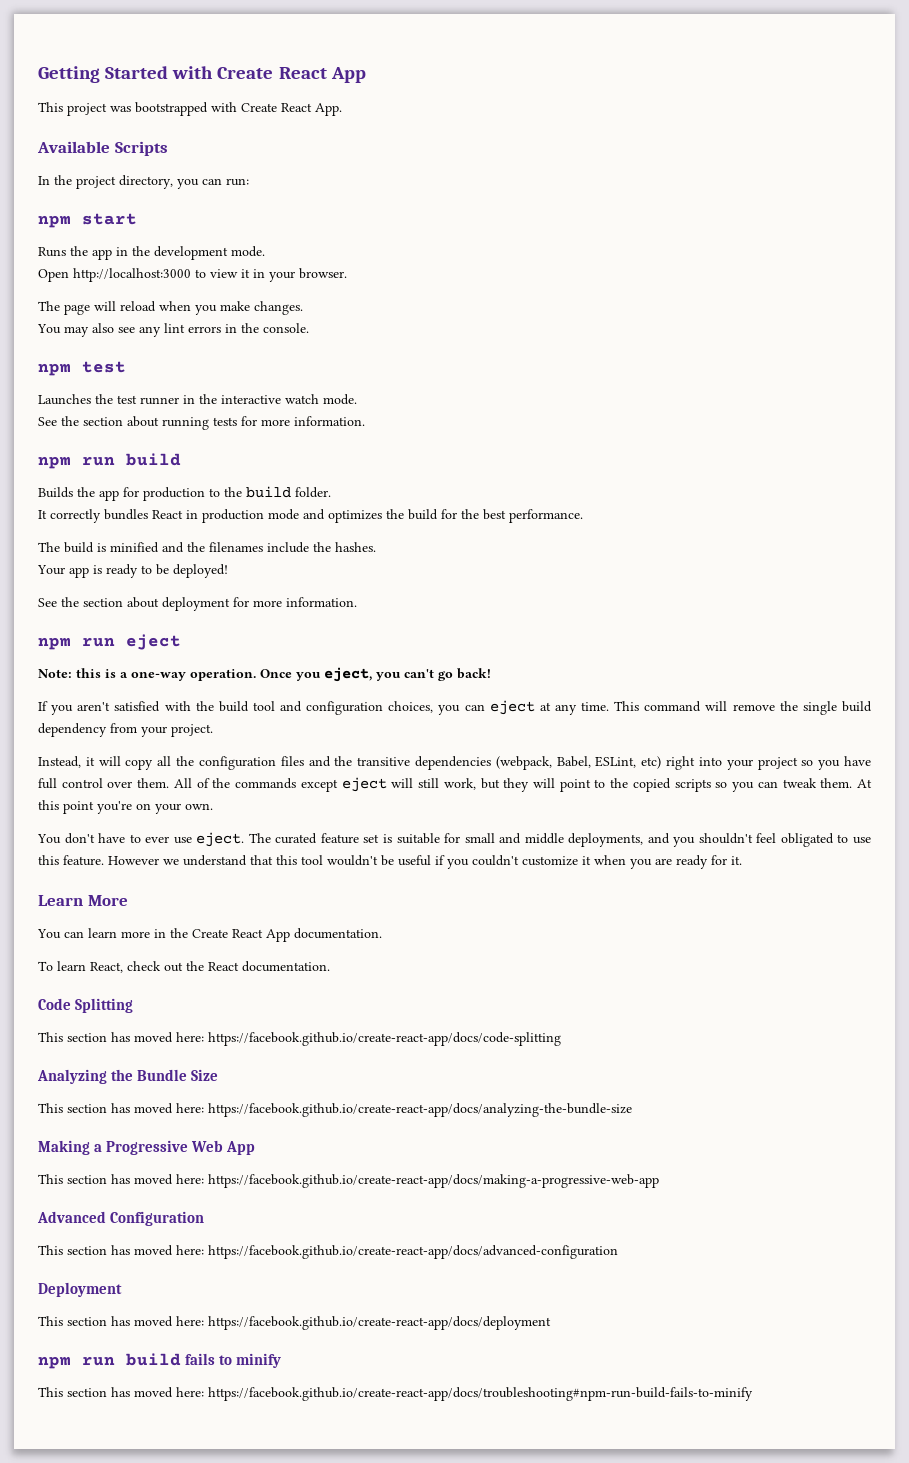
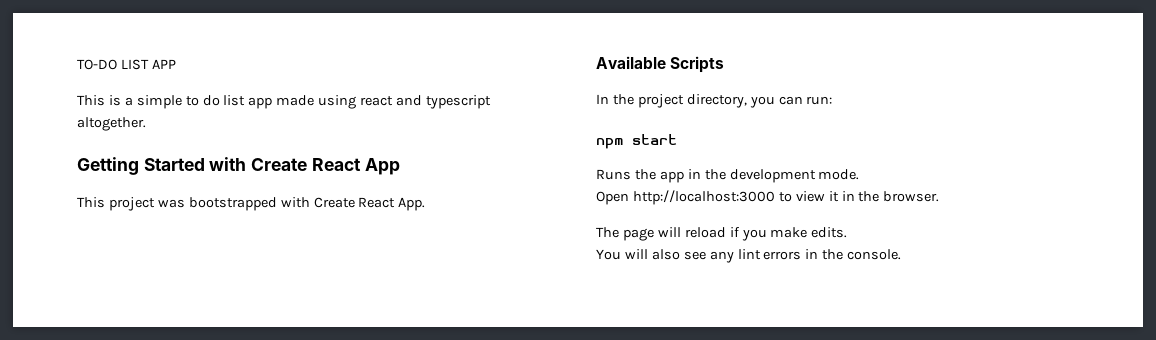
+ TO-DO LIST APP
+ This is a simple to do list app made using react and typescript altogether.
- Open http://localhost:3000 to view it in your browser.
+ Open http://localhost:3000 to view it in the browser.
- The page will reload when you make changes.
- You may also see any lint errors in the console.
+ The page will reload if you make edits.
+ You will also see any lint errors in the console.
- npm test
- Launches the test runner in the interactive watch mode.
- See the section about running tests for more information.
- npm run build
- Builds the app for production to the build folder.
- It correctly bundles React in production mode and optimizes the build for the best performance.
- The build is minified and the filenames include the hashes.
- Your app is ready to be deployed!
- See the section about deployment for more information.
- npm run eject
- Note: this is a one-way operation. Once you eject, you can't go back!
- If you aren't satisfied with the build tool and configuration choices, you can eject at any time. This command will remove the single build dependency from your project.
- Instead, it will copy all the configuration files and the transitive dependencies (webpack, Babel, ESLint, etc) right into your project so you have full control over them. All of the commands except eject will still work, but they will point to the copied scripts so you can tweak them. At this point you're on your own.
- You don't have to ever use eject. The curated feature set is suitable for small and middle deployments, and you shouldn't feel obligated to use this feature. However we understand that this tool wouldn't be useful if you couldn't customize it when you are ready for it.
- Learn More
- You can learn more in the Create React App documentation.
- To learn React, check out the React documentation.
- Code Splitting
- This section has moved here: https://facebook.github.io/create-react-app/docs/code-splitting
- Analyzing the Bundle Size
- This section has moved here: https://facebook.github.io/create-react-app/docs/analyzing-the-bundle-size
- Making a Progressive Web App
- This section has moved here: https://facebook.github.io/create-react-app/docs/making-a-progressive-web-app
- Advanced Configuration
- This section has moved here: https://facebook.github.io/create-react-app/docs/advanced-configuration
- Deployment
- This section has moved here: https://facebook.github.io/create-react-app/docs/deployment
- npm run build fails to minify
- This section has moved here: https://facebook.github.io/create-react-app/docs/troubleshooting#npm-run-build-fails-to-minify

